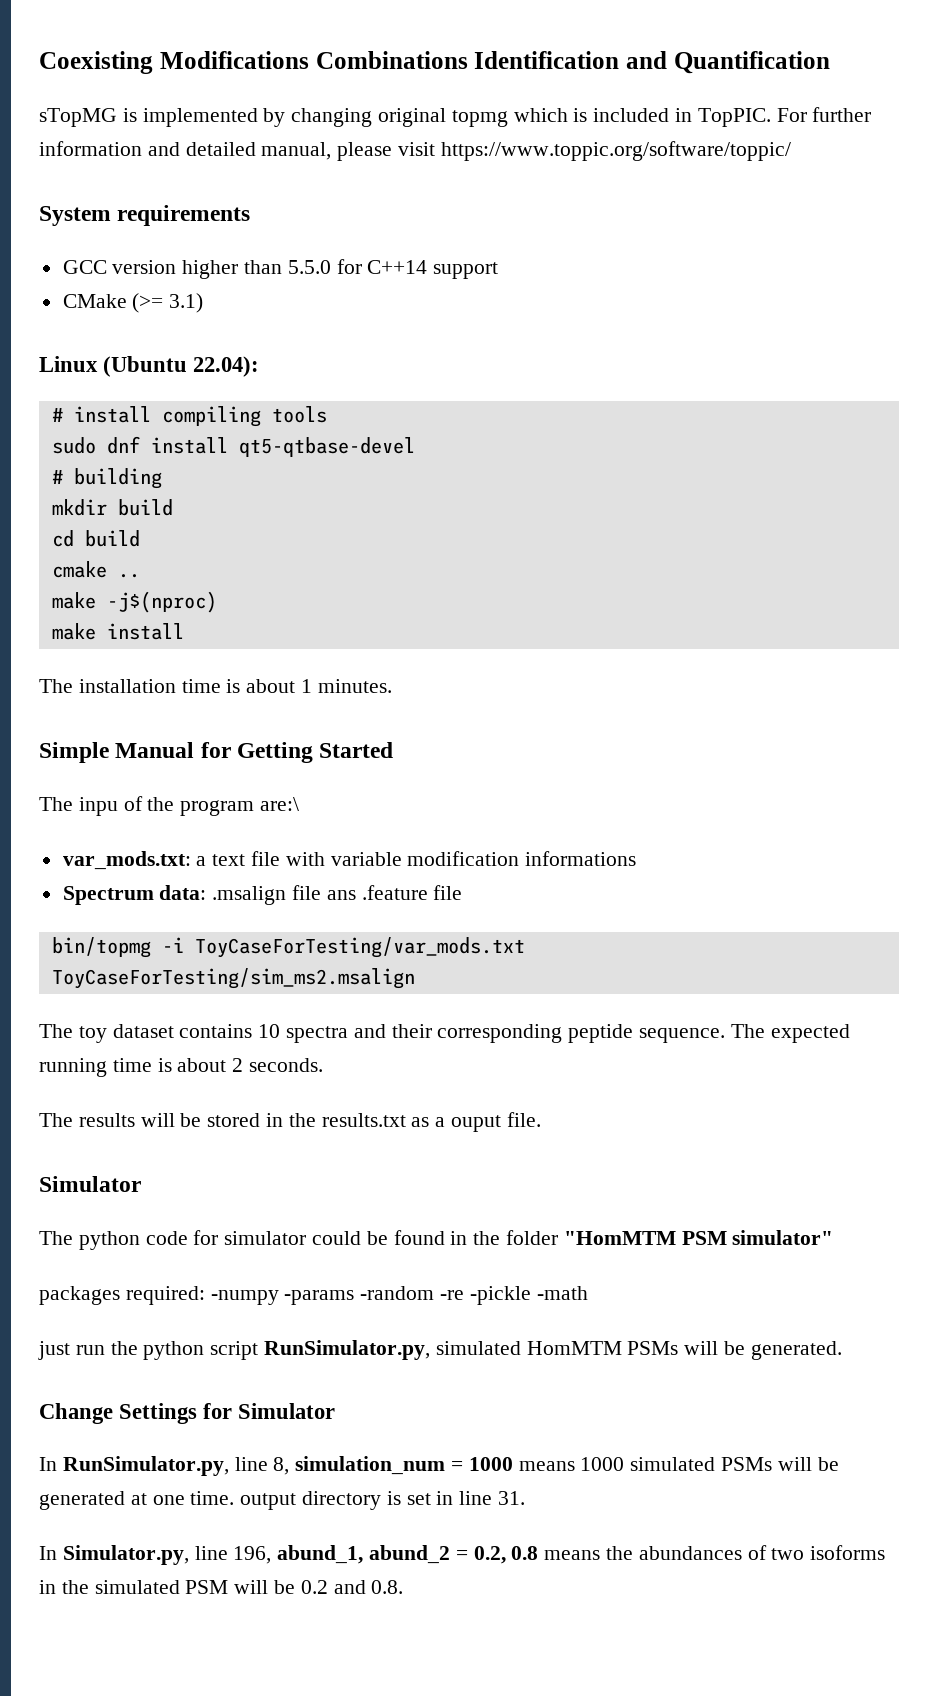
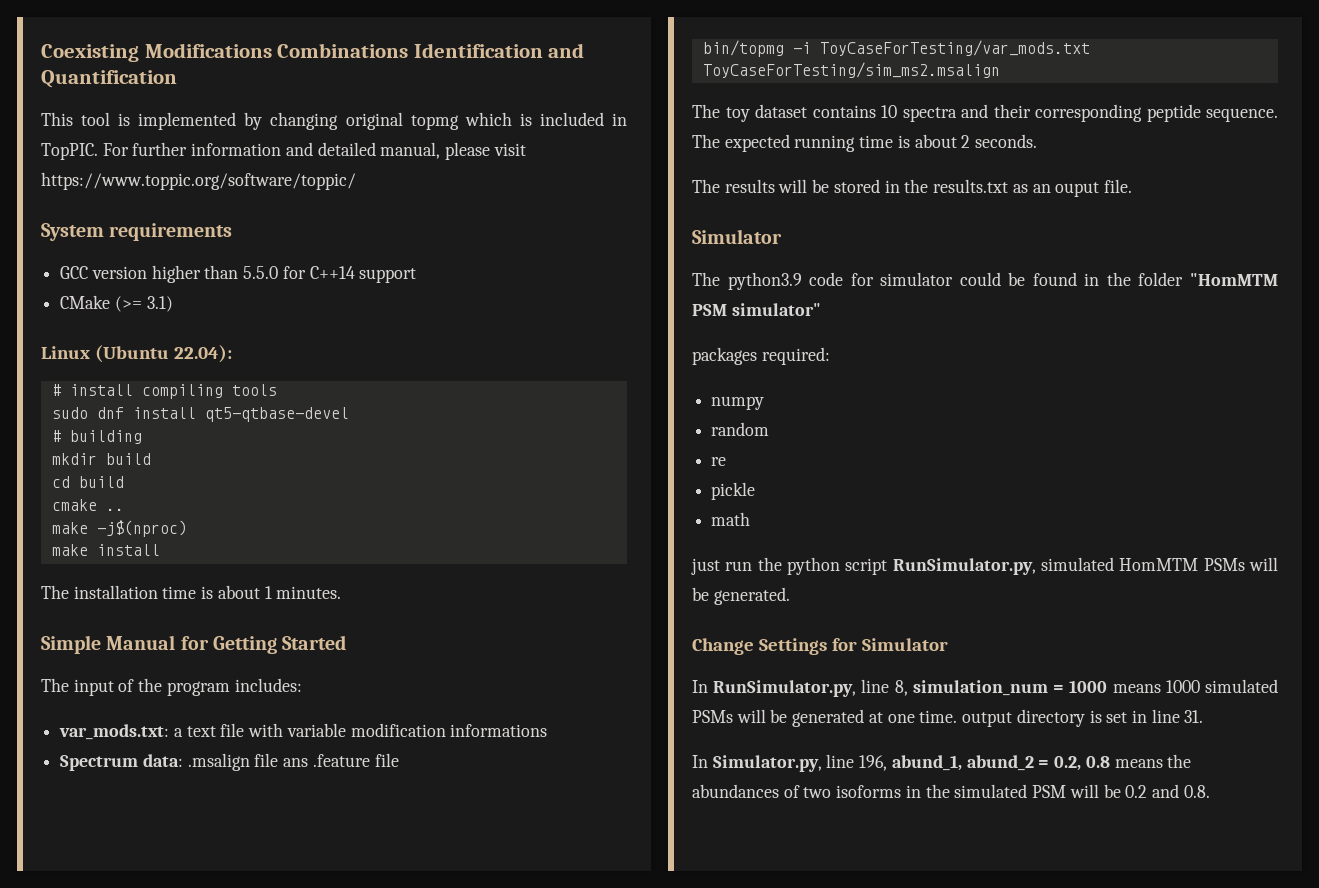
- sTopMG is implemented by changing original topmg which is included in TopPIC.
+ This tool is implemented by changing original topmg which is included in TopPIC.
- The inpu of the program are:\
+ The input of the program includes:
- The results will be stored in the results.txt as a ouput file.
+ The results will be stored in the results.txt as an ouput file.
- The python code for simulator could be found in the folder "HomMTM PSM simulator"
+ The python3.9 code for simulator could be found in the folder "HomMTM PSM simulator"
- packages required: -numpy -params -random -re -pickle -math
+ packages required:
+ numpy
+ random
+ re
+ pickle
+ math

